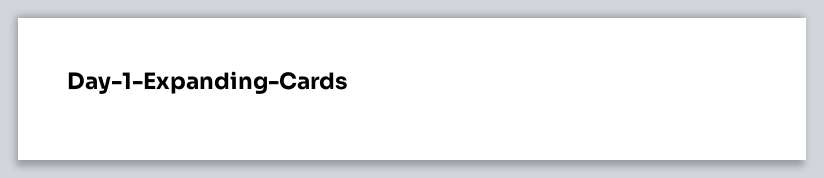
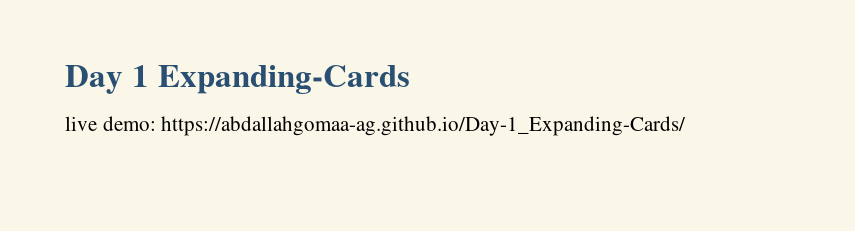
- Day-1-Expanding-Cards
+ Day 1 Expanding-Cards
+ live demo: https://abdallahgomaa-ag.github.io/Day-1_Expanding-Cards/

